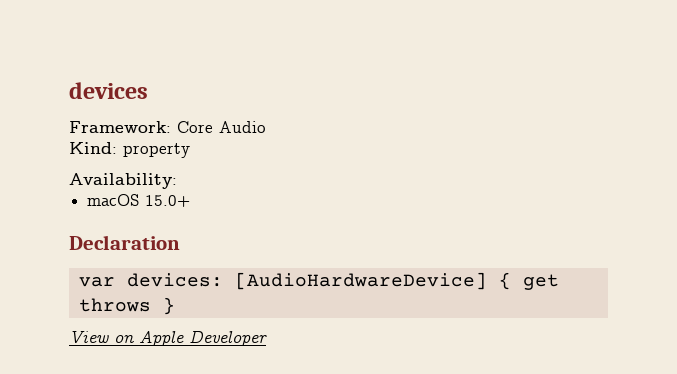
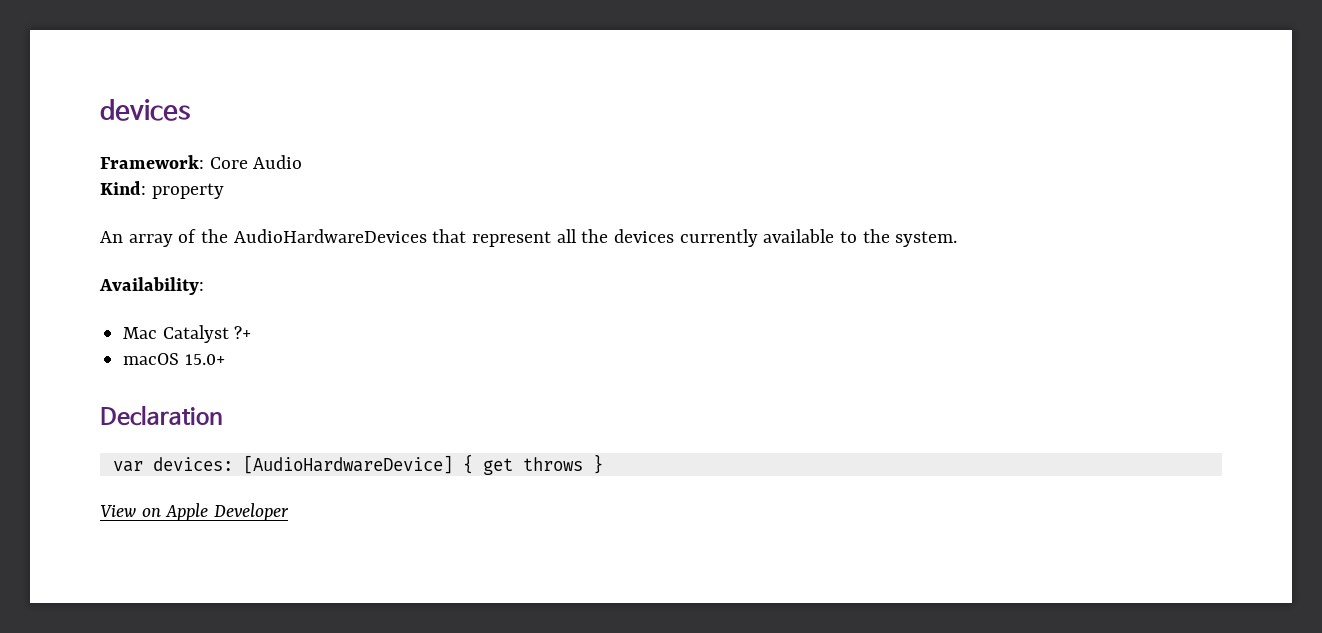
+ An array of the AudioHardwareDevices that represent all the devices currently available to the system.
  Availability:
+ Mac Catalyst ?+

